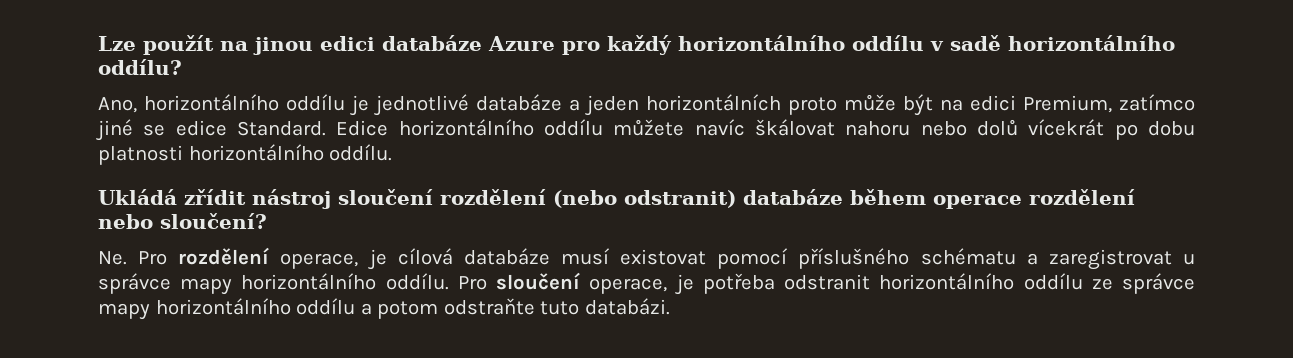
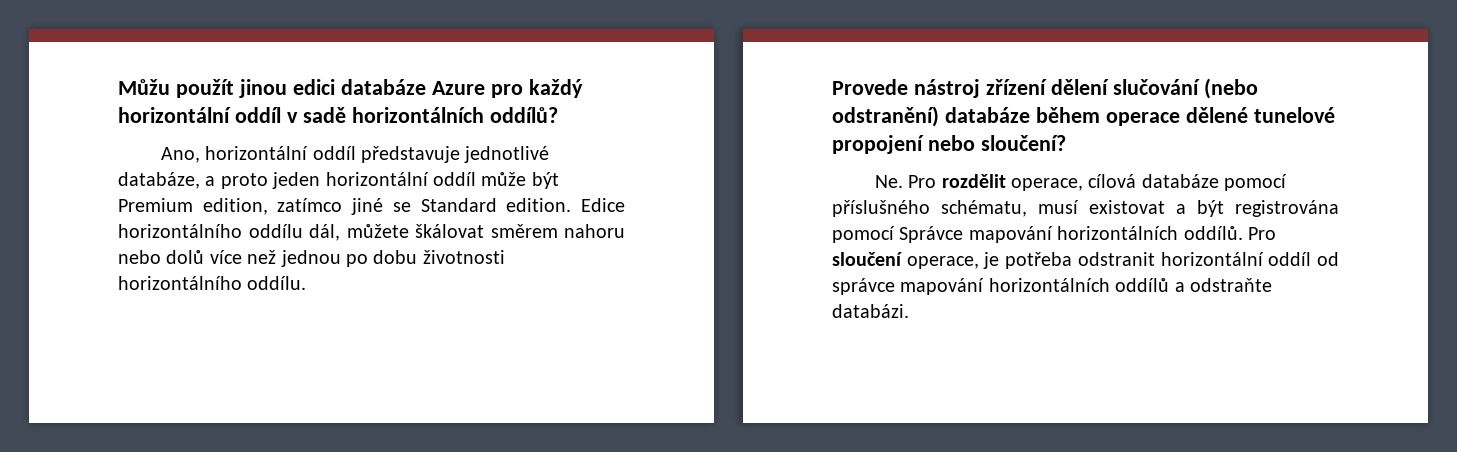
- Lze použít na jinou edici databáze Azure pro každý horizontálního oddílu v sadě horizontálního oddílu?
- Ano, horizontálního oddílu je jednotlivé databáze a jeden horizontálních proto může být na edici Premium, zatímco jiné se edice Standard.
+ Můžu použít jinou edici databáze Azure pro každý horizontální oddíl v sadě horizontálních oddílů?
+ Ano, horizontální oddíl představuje jednotlivé databáze, a proto jeden horizontální oddíl může být Premium edition, zatímco jiné se Standard edition.
- Edice horizontálního oddílu můžete navíc škálovat nahoru nebo dolů vícekrát po dobu platnosti horizontálního oddílu.
+ Edice horizontálního oddílu dál, můžete škálovat směrem nahoru nebo dolů více než jednou po dobu životnosti horizontálního oddílu.
- Ukládá zřídit nástroj sloučení rozdělení (nebo odstranit) databáze během operace rozdělení nebo sloučení?
- Ne. Pro rozdělení operace, je cílová databáze musí existovat pomocí příslušného schématu a zaregistrovat u správce mapy horizontálního oddílu.
+ Provede nástroj zřízení dělení slučování (nebo odstranění) databáze během operace dělené tunelové propojení nebo sloučení?
+ Ne. Pro rozdělit operace, cílová databáze pomocí příslušného schématu, musí existovat a být registrována pomocí Správce mapování horizontálních oddílů.
- Pro sloučení operace, je potřeba odstranit horizontálního oddílu ze správce mapy horizontálního oddílu a potom odstraňte tuto databázi.
+ Pro sloučení operace, je potřeba odstranit horizontální oddíl od správce mapování horizontálních oddílů a odstraňte databázi.

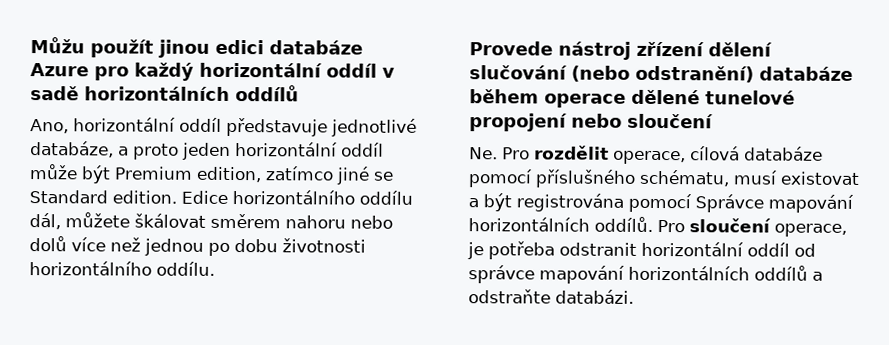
- Můžu použít jinou edici databáze Azure pro každý horizontální oddíl v sadě horizontálních oddílů?
+ Můžu použít jinou edici databáze Azure pro každý horizontální oddíl v sadě horizontálních oddílů
- Provede nástroj zřízení dělení slučování (nebo odstranění) databáze během operace dělené tunelové propojení nebo sloučení?
+ Provede nástroj zřízení dělení slučování (nebo odstranění) databáze během operace dělené tunelové propojení nebo sloučení

